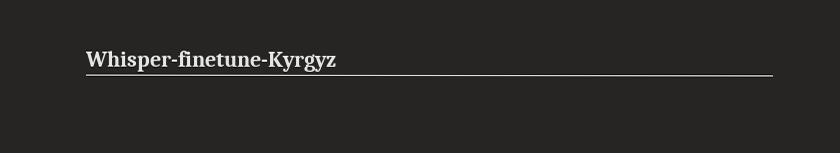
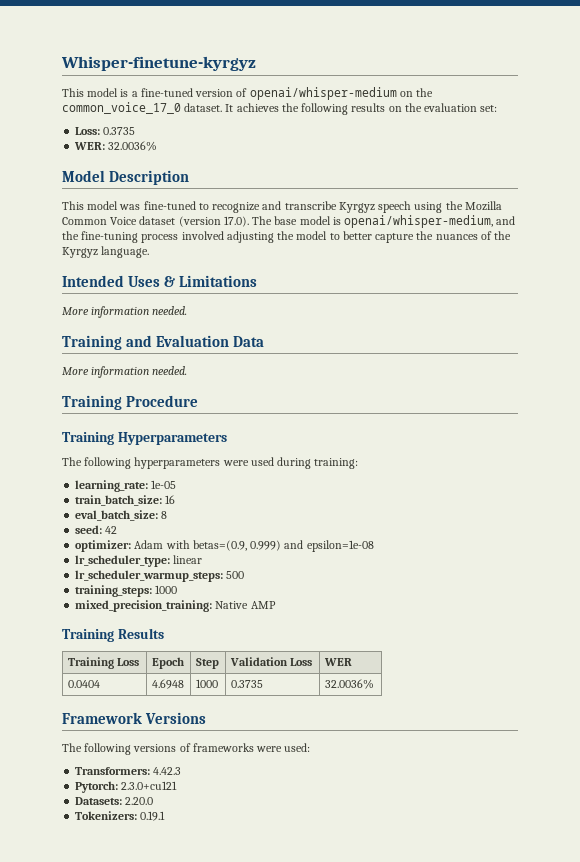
- Whisper-finetune-Kyrgyz
+ Whisper-finetune-kyrgyz
+ This model is a fine-tuned version of openai/whisper-medium on the common_voice_17_0 dataset. It achieves the following results on the evaluation set:
+ Loss: 0.3735
+ WER: 32.0036%
+ Model Description
+ This model was fine-tuned to recognize and transcribe Kyrgyz speech using the Mozilla Common Voice dataset (version 17.0). The base model is openai/whisper-medium, and the fine-tuning process involved adjusting the model to better capture the nuances of the Kyrgyz language.
+ Intended Uses & Limitations
+ More information needed.
+ Training and Evaluation Data
+ More information needed.
+ Training Procedure
+ Training Hyperparameters
+ The following hyperparameters were used during training:
+ learning_rate: 1e-05
+ train_batch_size: 16
+ eval_batch_size: 8
+ seed: 42
+ optimizer: Adam with betas=(0.9, 0.999) and epsilon=1e-08
+ lr_scheduler_type: linear
+ lr_scheduler_warmup_steps: 500
+ training_steps: 1000
+ mixed_precision_training: Native AMP
+ Training Results
+ Training Loss | Epoch | Step | Validation Loss | WER
+ 0.0404 | 4.6948 | 1000 | 0.3735 | 32.0036%
+ Framework Versions
+ The following versions of frameworks were used:
+ Transformers: 4.42.3
+ Pytorch: 2.3.0+cu121
+ Datasets: 2.20.0
+ Tokenizers: 0.19.1

